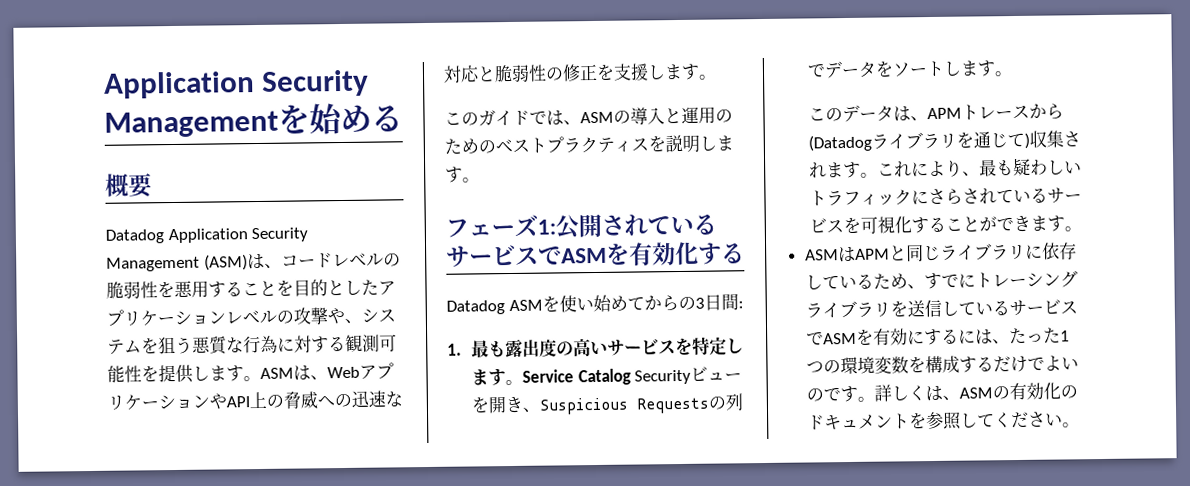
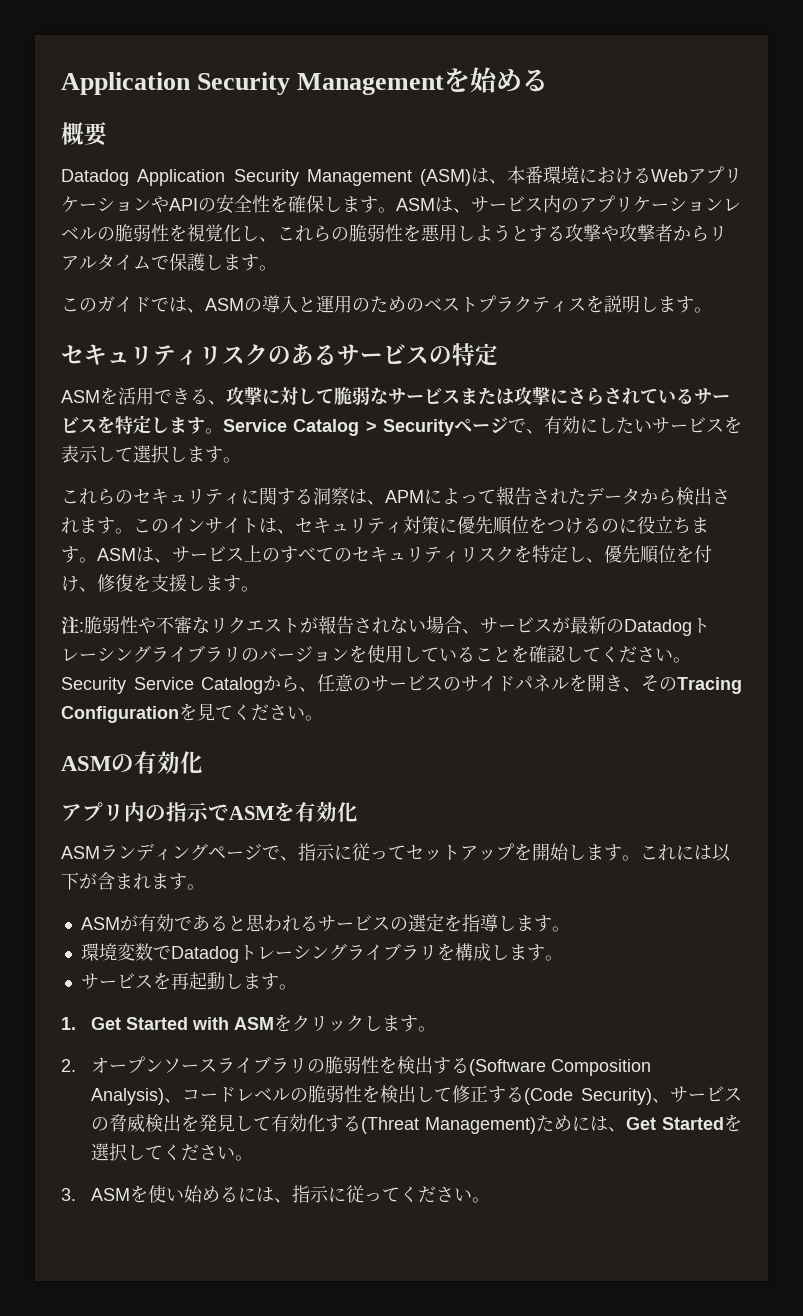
- Datadog Application Security Management (ASM)は、コードレベルの脆弱性を悪用することを目的としたアプリケーションレベルの攻撃や、システムを狙う悪質な行為に対する観測可能性を提供します。ASMは、WebアプリケーションやAPI上の脅威への迅速な対応と脆弱性の修正を支援します。
+ Datadog Application Security Management (ASM)は、本番環境におけるWebアプリケーションやAPIの安全性を確保します。ASMは、サービス内のアプリケーションレベルの脆弱性を視覚化し、これらの脆弱性を悪用しようとする攻撃や攻撃者からリアルタイムで保護します。
- フェーズ1:公開されているサービスでASMを有効化する
- Datadog ASMを使い始めてからの3日間:
- 1.最も露出度の高いサービスを特定します。
+ セキュリティリスクのあるサービスの特定
+ ASMを活用できる、攻撃に対して脆弱なサービスまたは攻撃にさらされているサービスを特定します。
- Service Catalog Securityビューを開き、Suspicious Requestsの列でデータをソートします。
- このデータは、APMトレースから(Datadogライブラリを通じて)収集されます。これにより、最も疑わしいトラフィックにさらされているサービスを可視化することができます。
- ASMはAPMと同じライブラリに依存しているため、すでにトレーシングライブラリを送信しているサービスでASMを有効にするには、たった1つの環境変数を構成するだけでよいのです。詳しくは、ASMの有効化のドキュメントを参照してください。
+ Service Catalog > Securityページで、有効にしたいサービスを表示して選択します。
+ これらのセキュリティに関する洞察は、APMによって報告されたデータから検出されます。このインサイトは、セキュリティ対策に優先順位をつけるのに役立ちます。ASMは、サービス上のすべてのセキュリティリスクを特定し、優先順位を付け、修復を支援します。
+ 注:脆弱性や不審なリクエストが報告されない場合、サービスが最新のDatadogトレーシングライブラリのバージョンを使用していることを確認してください。Security Service Catalogから、任意のサービスのサイドパネルを開き、そのTracing Configurationを見てください。
+ ASMの有効化
+ アプリ内の指示でASMを有効化
+ ASMランディングページで、指示に従ってセットアップを開始します。これには以下が含まれます。
+ ASMが有効であると思われるサービスの選定を指導します。
+ 環境変数でDatadogトレーシングライブラリを構成します。
+ サービスを再起動します。
+ 1. Get Started with ASMをクリックします。
+ 2.オープンソースライブラリの脆弱性を検出する(Software Composition Analysis)、コードレベルの脆弱性を検出して修正する(Code Security)、サービスの脅威検出を発見して有効化する(Threat Management)ためには、Get Startedを選択してください。
+ 3. ASMを使い始めるには、指示に従ってください。

